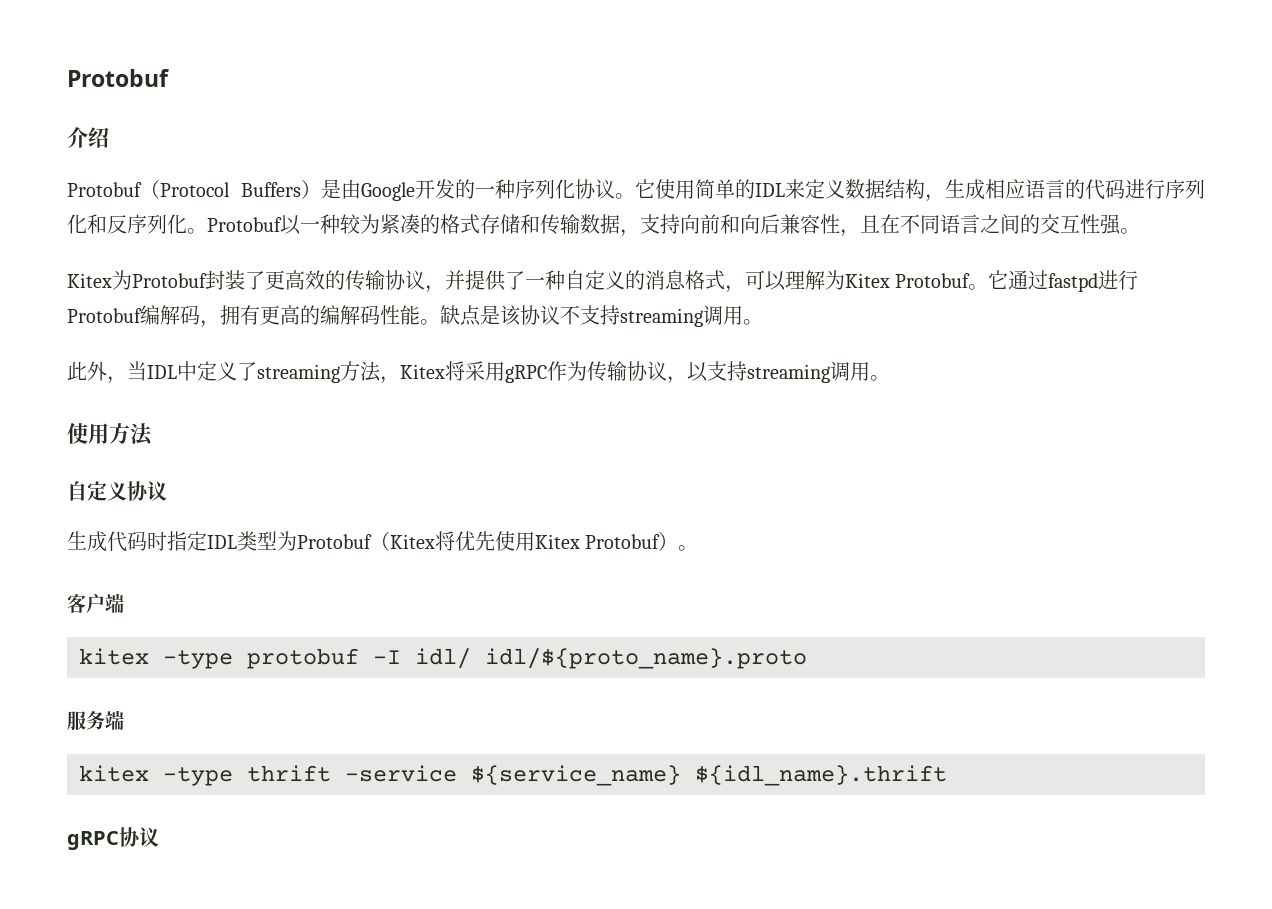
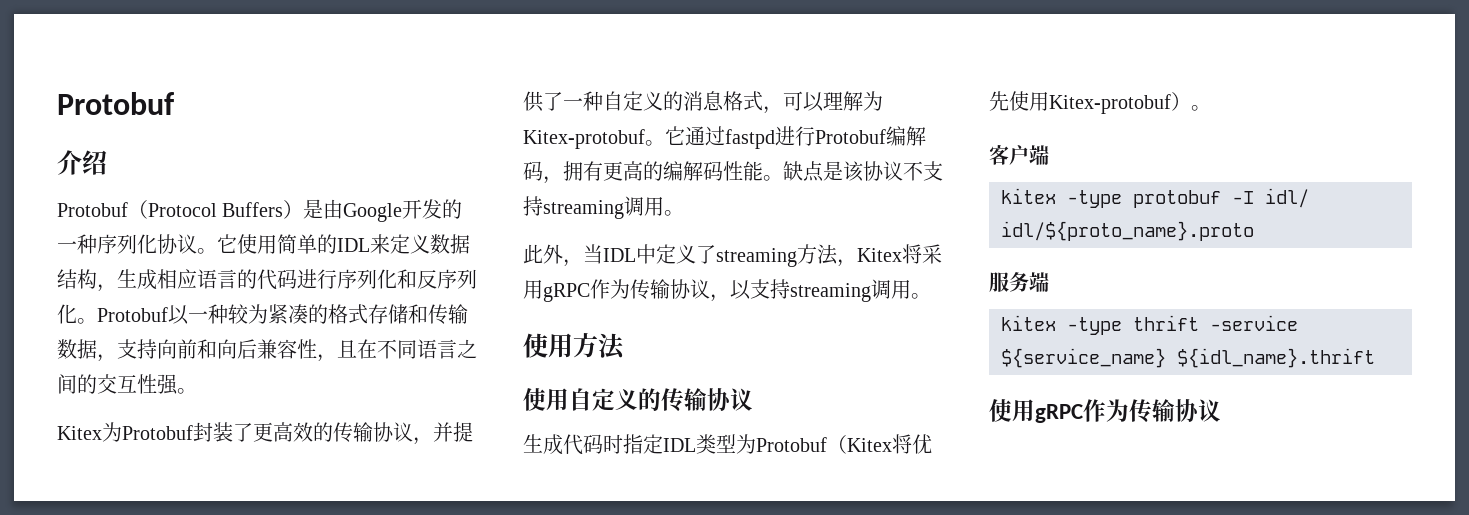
- Kitex为Protobuf封装了更高效的传输协议，并提供了一种自定义的消息格式，可以理解为Kitex Protobuf。
+ Kitex为Protobuf封装了更高效的传输协议，并提供了一种自定义的消息格式，可以理解为Kitex-protobuf。
- 自定义协议
+ 使用自定义的传输协议
- 生成代码时指定IDL类型为Protobuf（Kitex将优先使用Kitex Protobuf）。
+ 生成代码时指定IDL类型为Protobuf（Kitex将优先使用Kitex-protobuf）。
- gRPC协议
+ 使用gRPC作为传输协议

